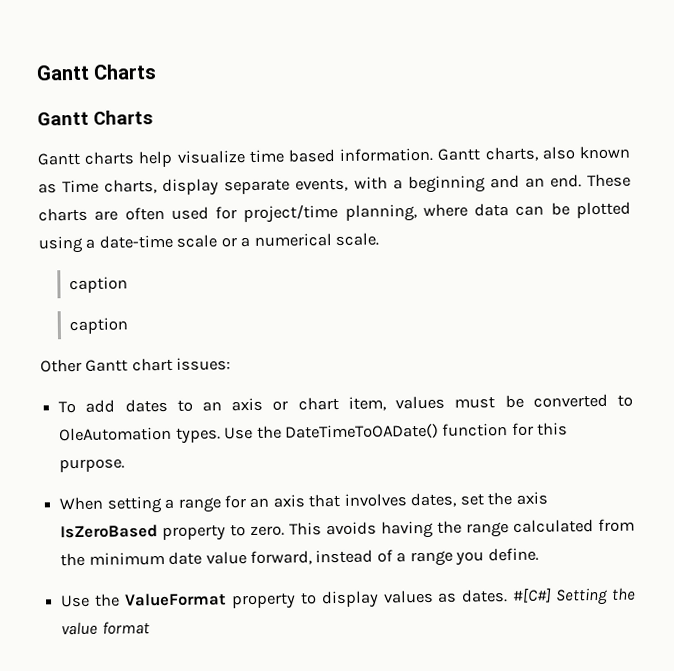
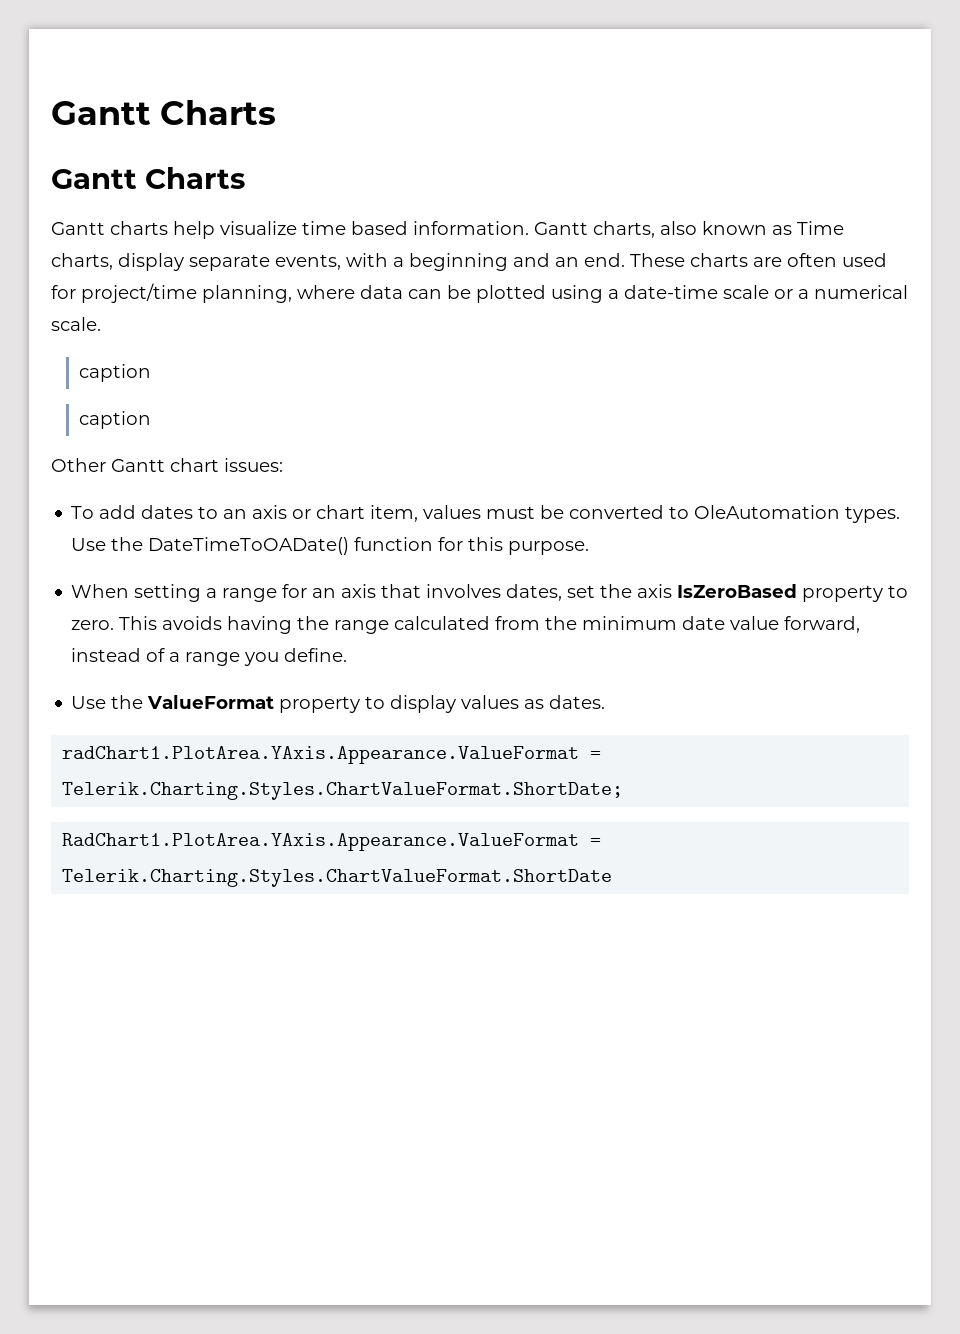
- Use the ValueFormat property to display values as dates. #[C#] Setting the value format
+ Use the ValueFormat property to display values as dates.
+ radChart1.PlotArea.YAxis.Appearance.ValueFormat = Telerik.Charting.Styles.ChartValueFormat.ShortDate;
+ RadChart1.PlotArea.YAxis.Appearance.ValueFormat = Telerik.Charting.Styles.ChartValueFormat.ShortDate

